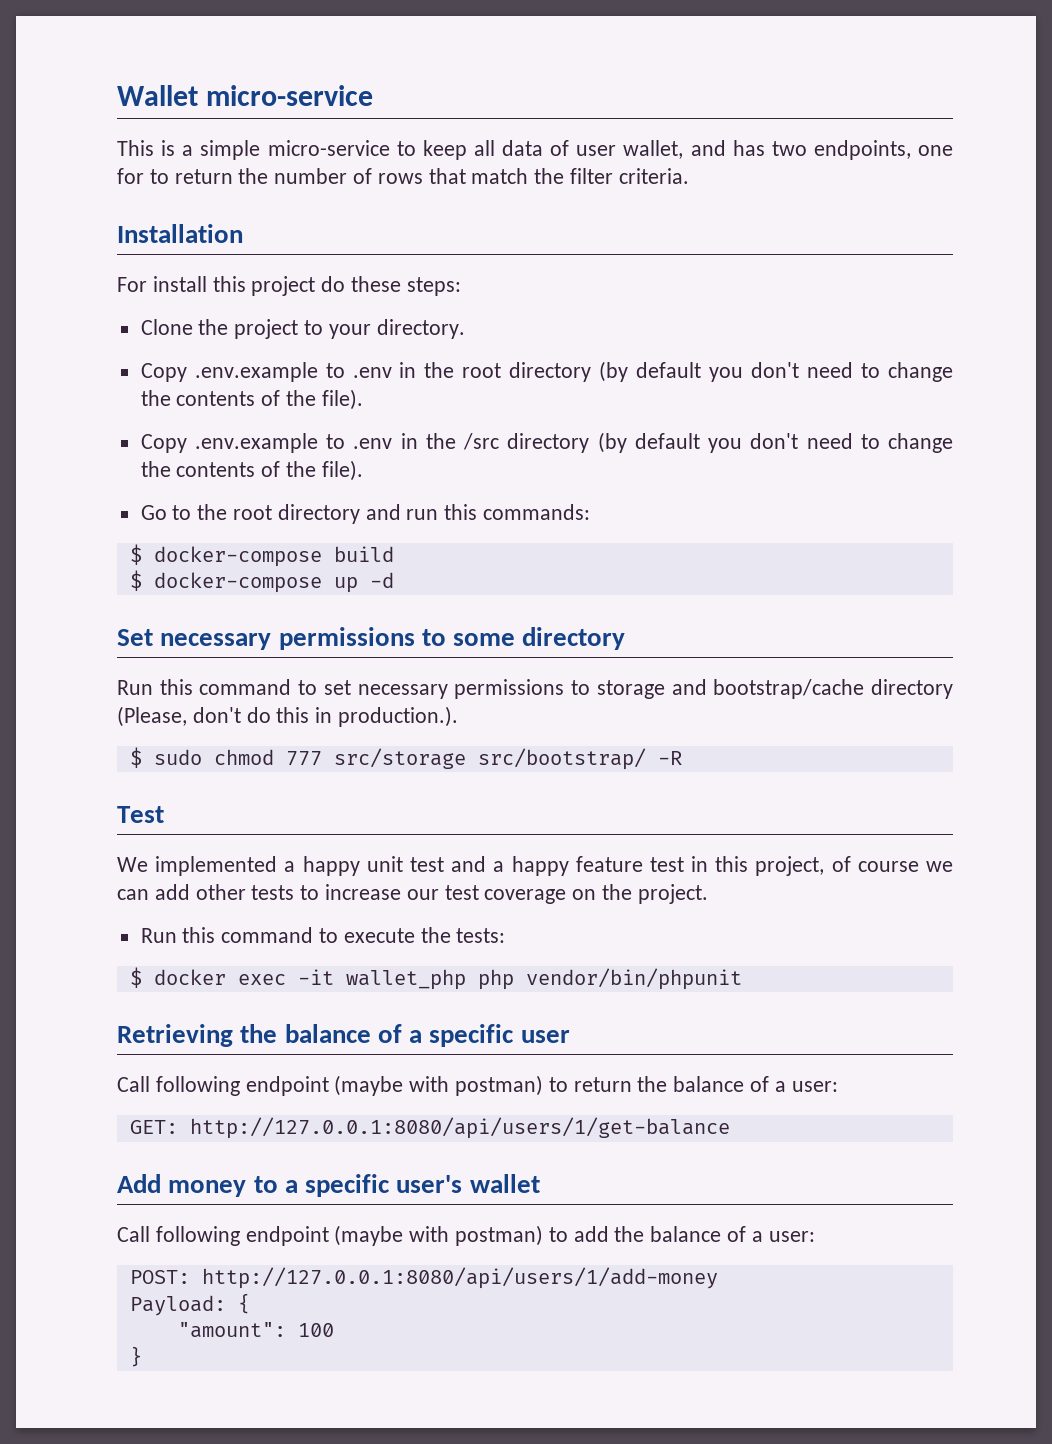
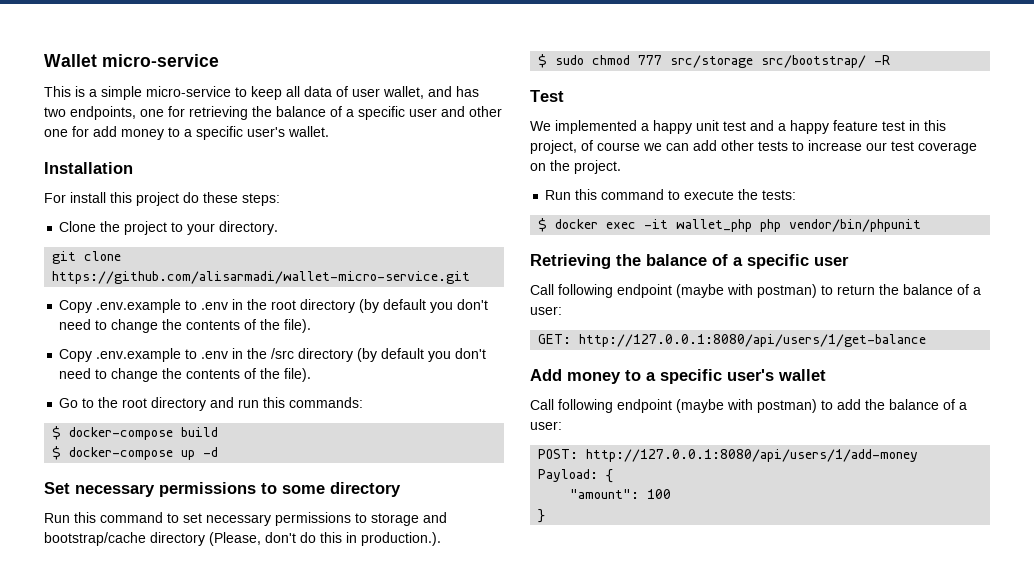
- This is a simple micro-service to keep all data of user wallet, and has two endpoints, one for to return the number of rows that match the filter criteria.
+ This is a simple micro-service to keep all data of user wallet, and has two endpoints, one for retrieving the balance of a specific user and other one for add money to a specific user's wallet.
+ git clone https://github.com/alisarmadi/wallet-micro-service.git

